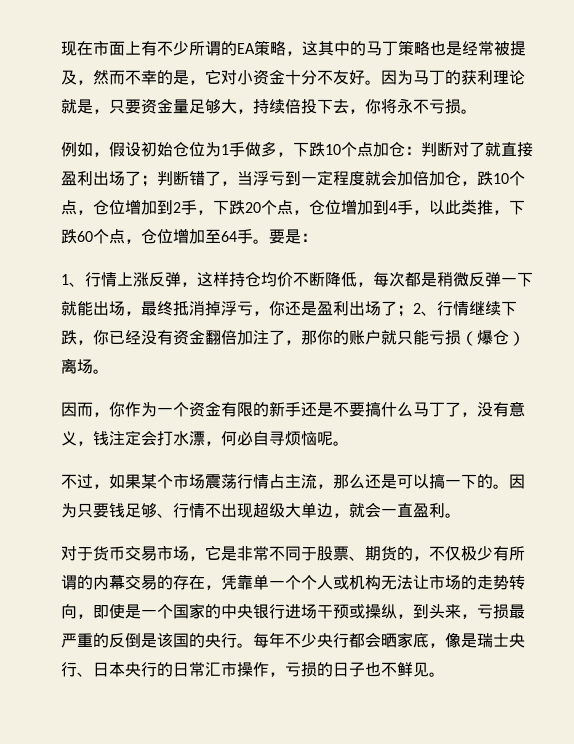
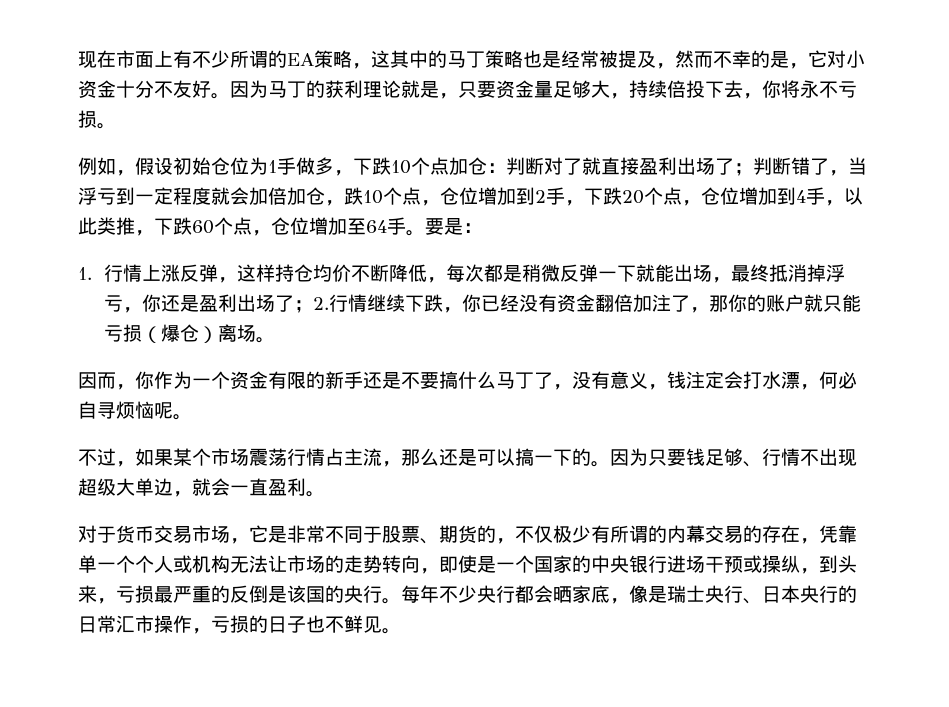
- 1、行情上涨反弹，这样持仓均价不断降低，每次都是稍微反弹一下就能出场，最终抵消掉浮亏，你还是盈利出场了；2、行情继续下跌，你已经没有资金翻倍加注了，那你的账户就只能亏损（爆仓）离场。
+ 1.行情上涨反弹，这样持仓均价不断降低，每次都是稍微反弹一下就能出场，最终抵消掉浮亏，你还是盈利出场了；2.行情继续下跌，你已经没有资金翻倍加注了，那你的账户就只能亏损（爆仓）离场。

